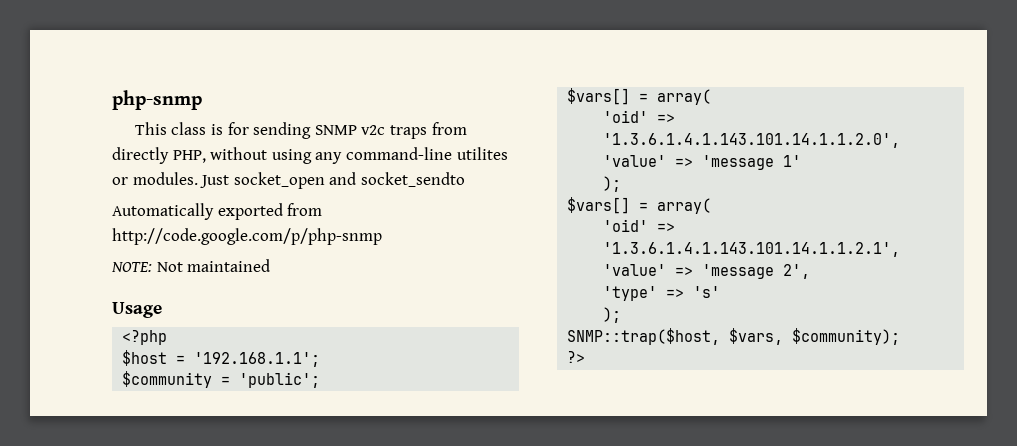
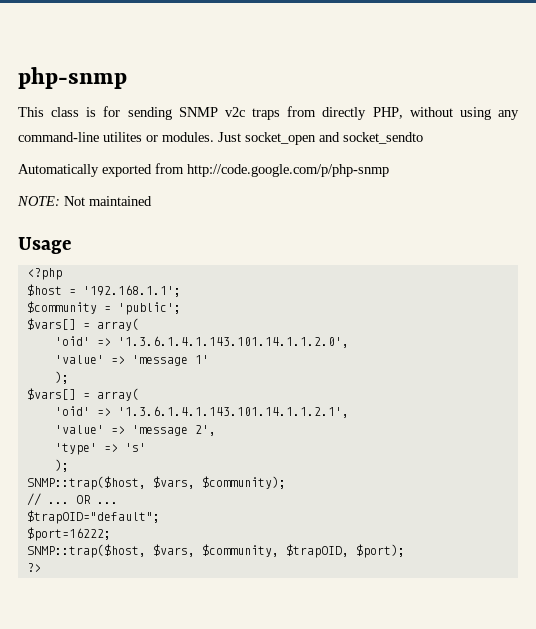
+ // ... OR ...
+ $trapOID="default";
+ $port=16222;
+ SNMP::trap($host, $vars, $community, $trapOID, $port);

